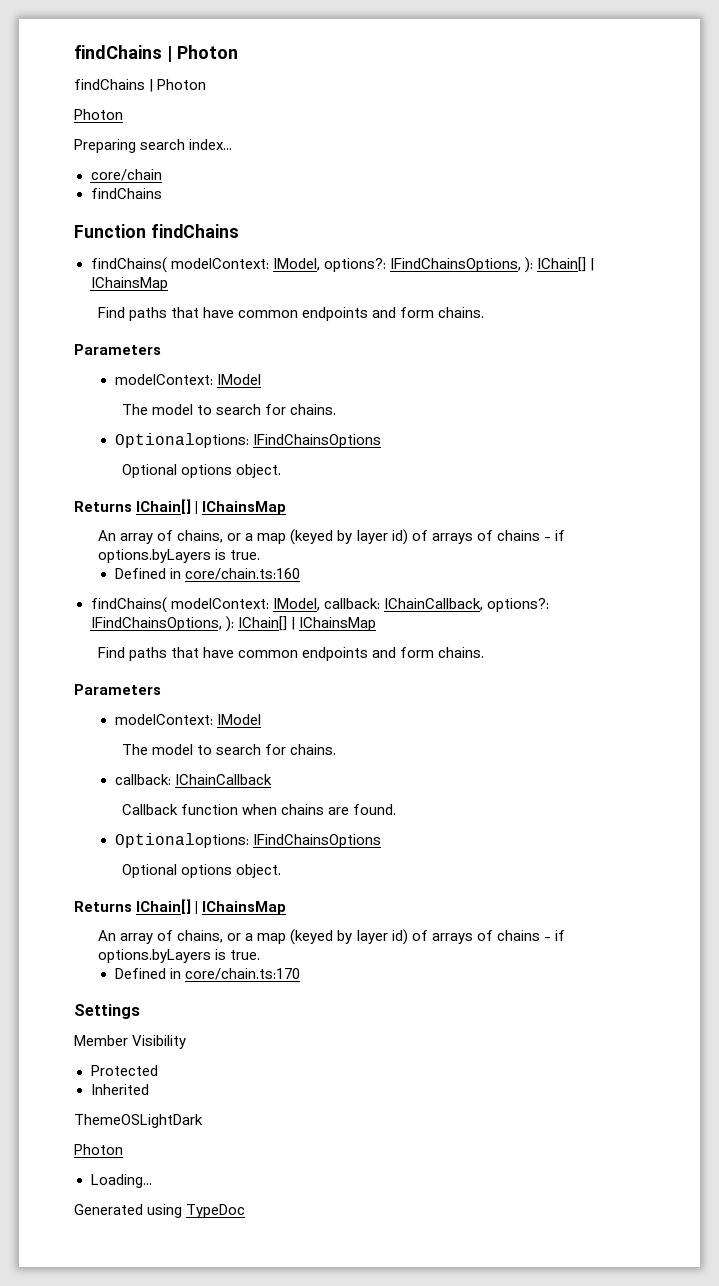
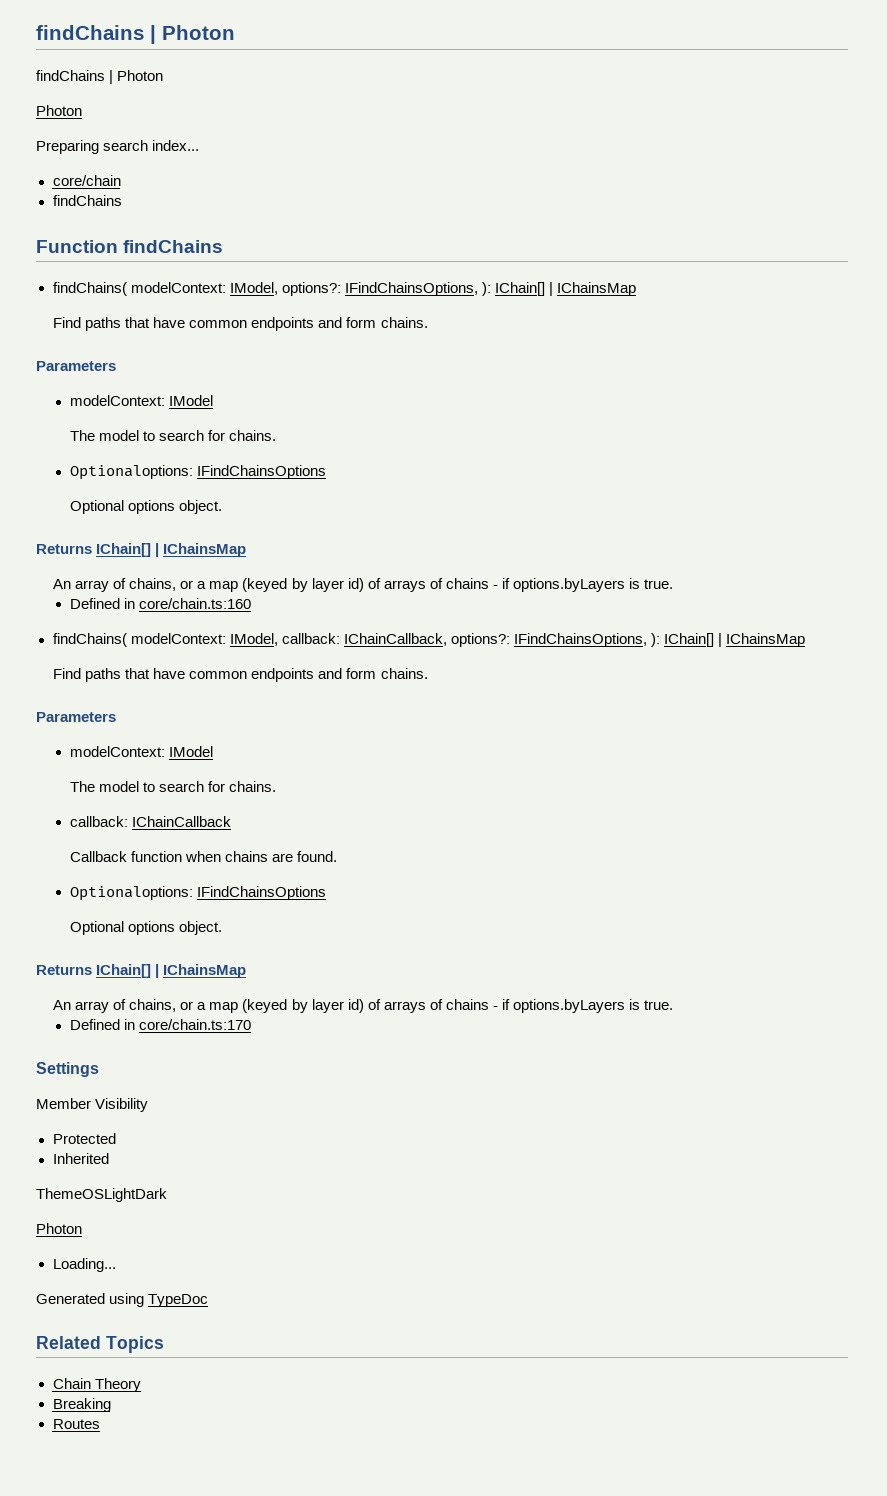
+ Related Topics
+ Chain Theory
+ Breaking
+ Routes

